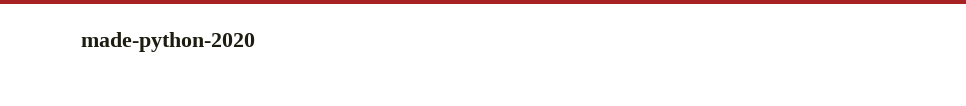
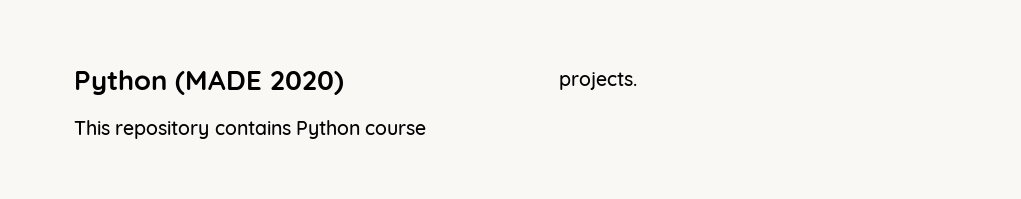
- made-python-2020
+ Python (MADE 2020)
+ This repository contains Python course projects.

